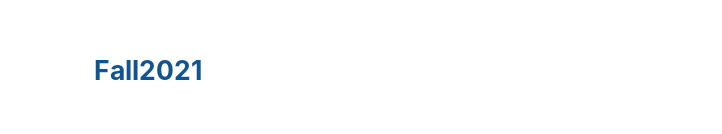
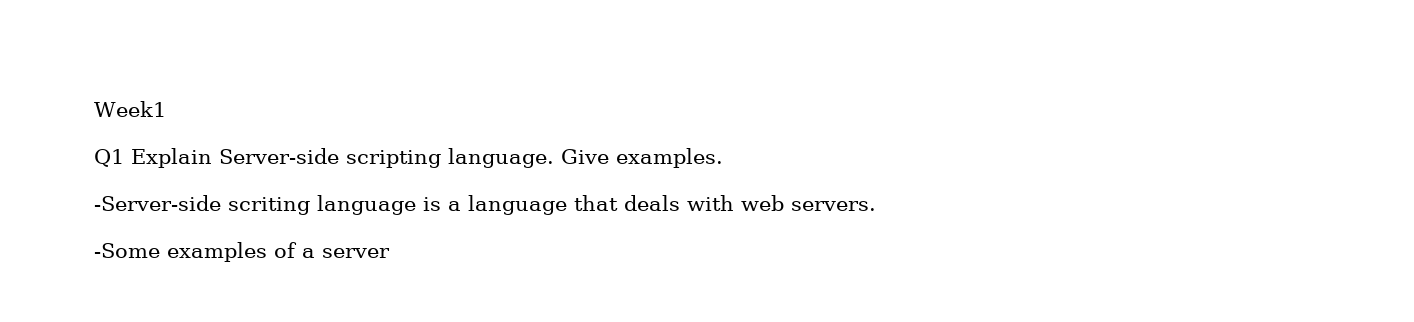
- Fall2021
+ Week1
+ Q1 Explain Server-side scripting language. Give examples.
+ -Server-side scriting language is a language that deals with web servers.
+ -Some examples of a server

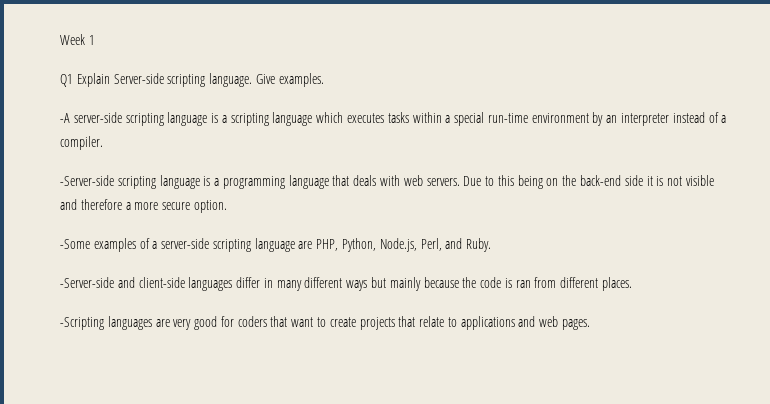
- Week1
+ Week 1
- -Server-side scriting language is a language that deals with web servers.
- -Some examples of a server
+ -A server-side scripting language is a scripting language which executes tasks within a special run-time environment by an interpreter instead of a compiler.
+ -Server-side scripting language is a programming language that deals with web servers. Due to this being on the back-end side it is not visible and therefore a more secure option.
+ -Some examples of a server-side scripting language are PHP, Python, Node.js, Perl, and Ruby.
+ -Server-side and client-side languages differ in many different ways but mainly because the code is ran from different places.
+ -Scripting languages are very good for coders that want to create projects that relate to applications and web pages.

